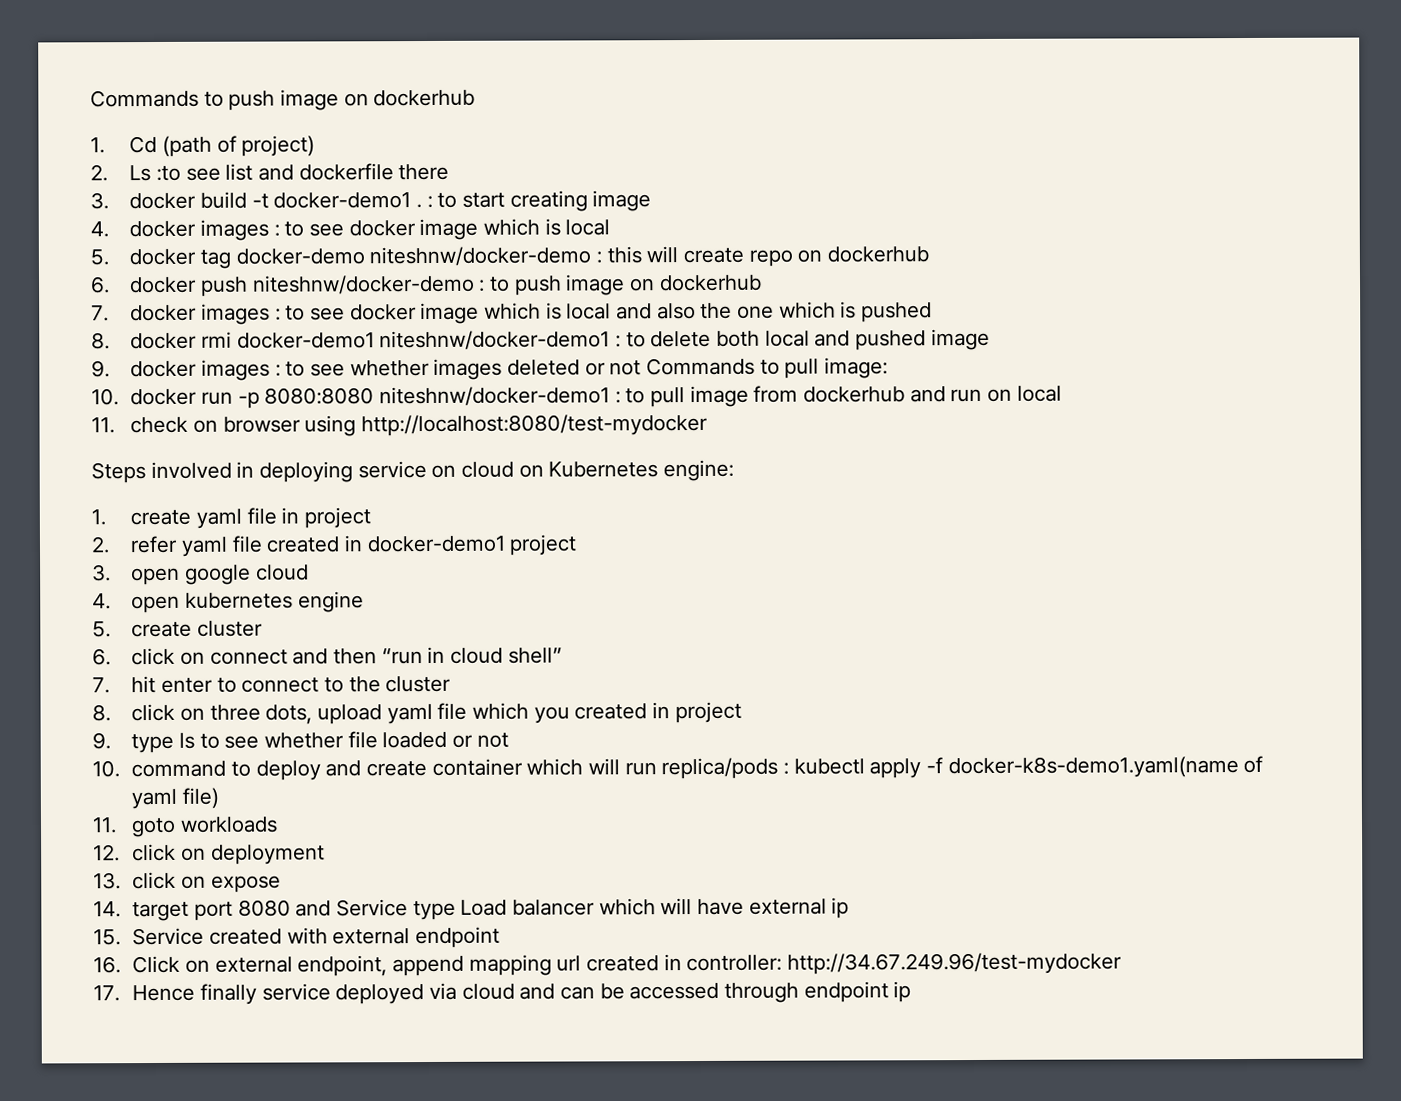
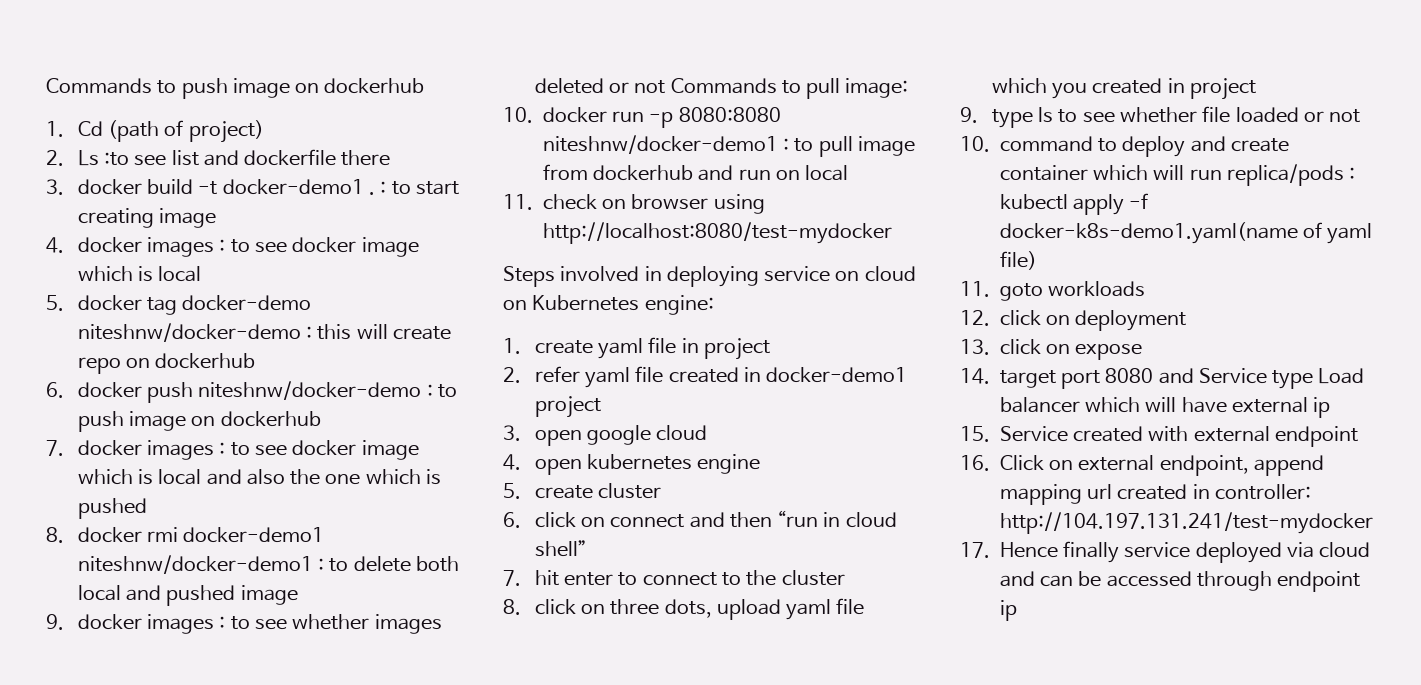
- 16. Click on external endpoint, append mapping url created in controller: http://34.67.249.96/test-mydocker
+ 16. Click on external endpoint, append mapping url created in controller: http://104.197.131.241/test-mydocker

